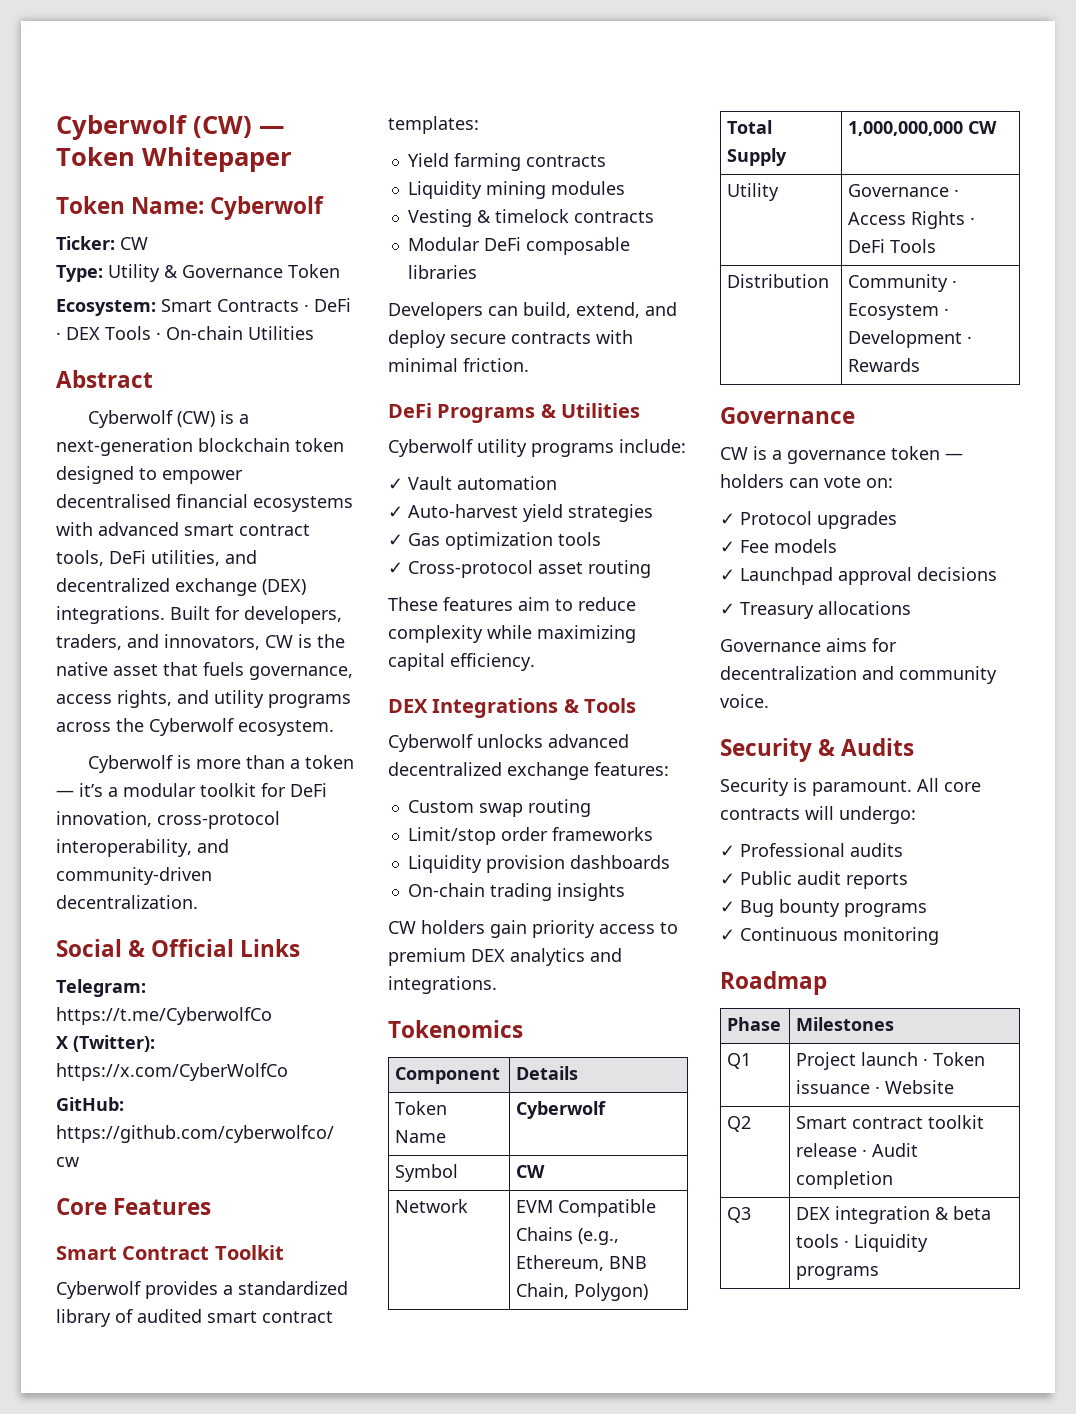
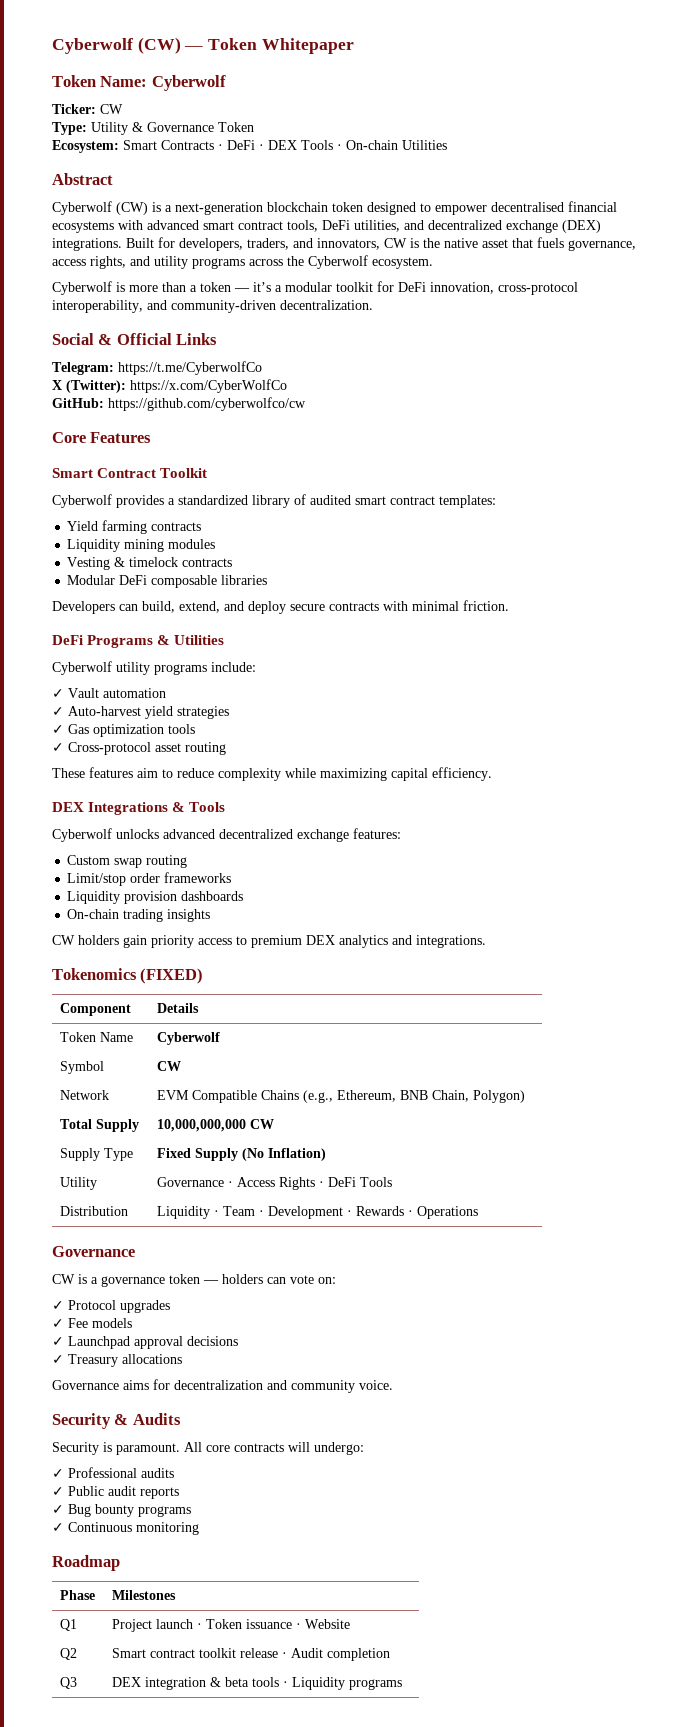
- Tokenomics
+ Tokenomics (FIXED)
- Total Supply | 1,000,000,000 CW
+ Total Supply | 10,000,000,000 CW
+ Supply Type | Fixed Supply (No Inflation)
- Distribution | Community · Ecosystem · Development · Rewards
+ Distribution | Liquidity · Team · Development · Rewards · Operations

